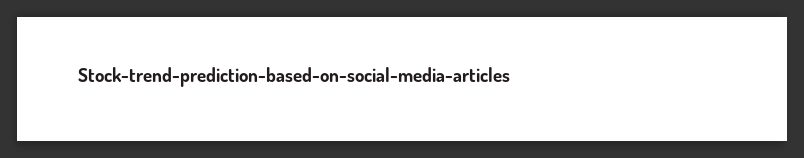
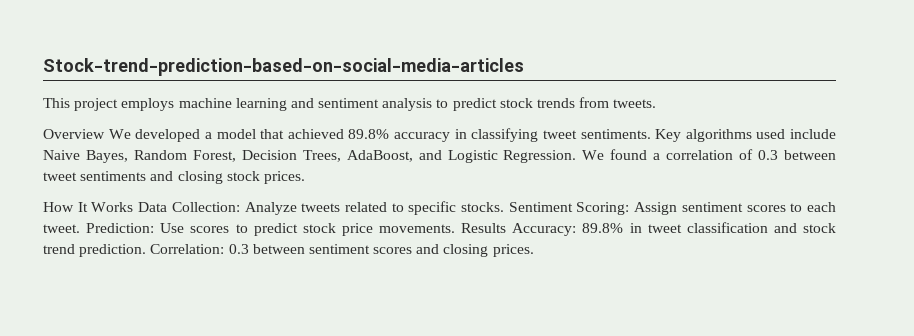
+ This project employs machine learning and sentiment analysis to predict stock trends from tweets.
+ Overview We developed a model that achieved 89.8% accuracy in classifying tweet sentiments. Key algorithms used include Naive Bayes, Random Forest, Decision Trees, AdaBoost, and Logistic Regression. We found a correlation of 0.3 between tweet sentiments and closing stock prices.
+ How It Works Data Collection: Analyze tweets related to specific stocks. Sentiment Scoring: Assign sentiment scores to each tweet. Prediction: Use scores to predict stock price movements. Results Accuracy: 89.8% in tweet classification and stock trend prediction. Correlation: 0.3 between sentiment scores and closing prices.

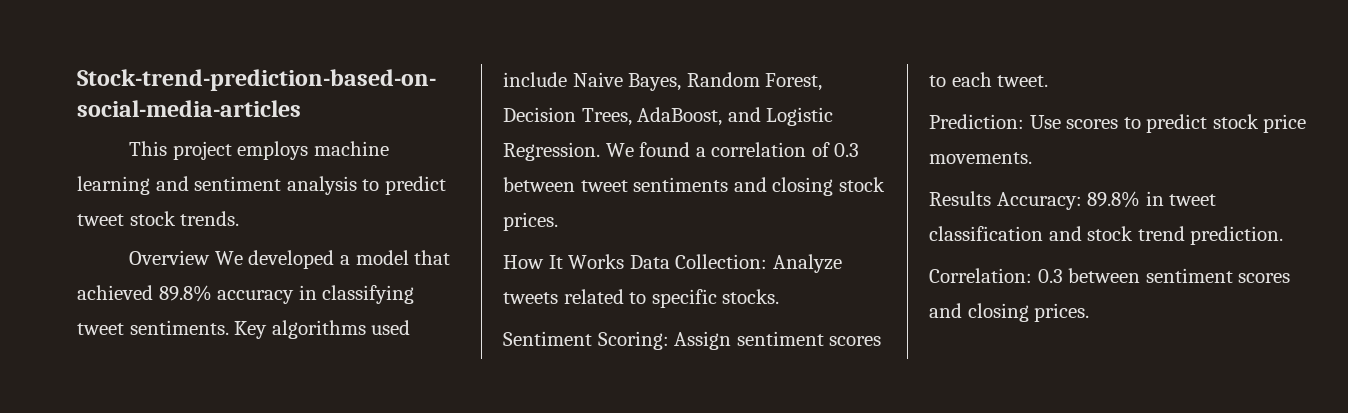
- This project employs machine learning and sentiment analysis to predict stock trends from tweets.
+ This project employs machine learning and sentiment analysis to predict tweet stock trends.
- How It Works Data Collection: Analyze tweets related to specific stocks. Sentiment Scoring: Assign sentiment scores to each tweet. Prediction: Use scores to predict stock price movements. Results Accuracy: 89.8% in tweet classification and stock trend prediction. Correlation: 0.3 between sentiment scores and closing prices.
+ How It Works Data Collection: Analyze tweets related to specific stocks.
+ Sentiment Scoring: Assign sentiment scores to each tweet.
+ Prediction: Use scores to predict stock price movements.
+ Results Accuracy: 89.8% in tweet classification and stock trend prediction.
+ Correlation: 0.3 between sentiment scores and closing prices.

